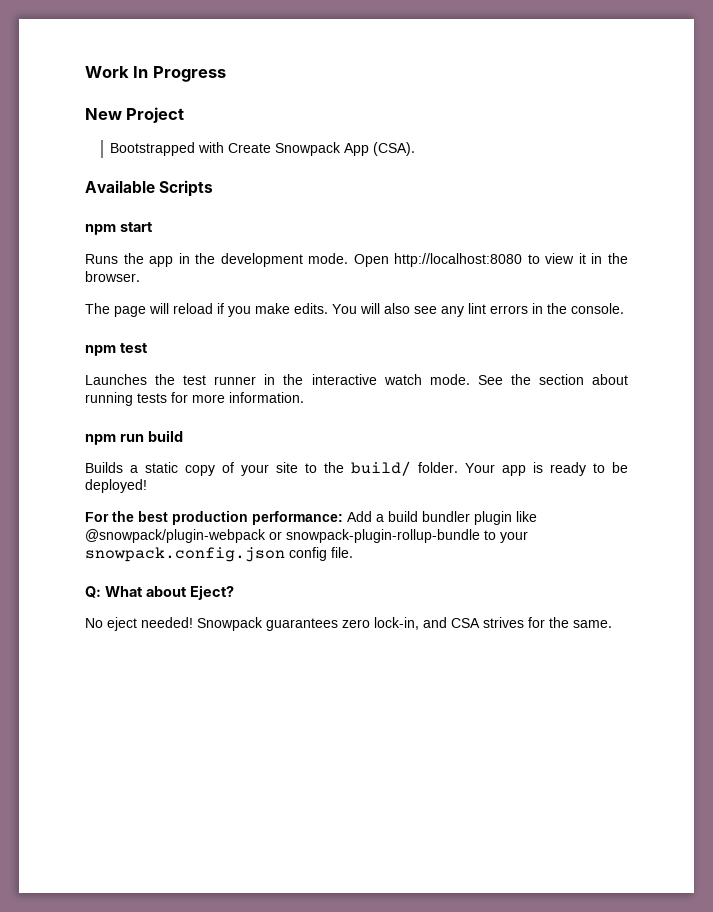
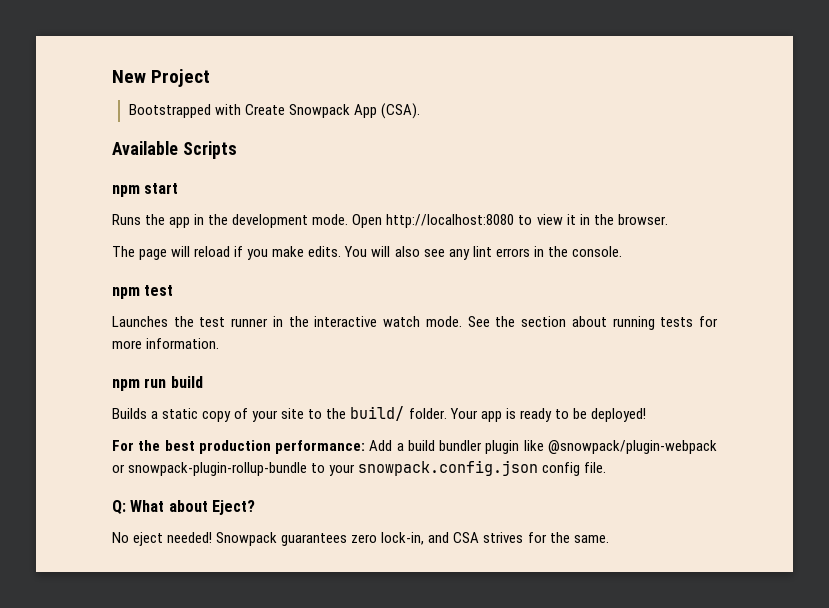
- Work In Progress

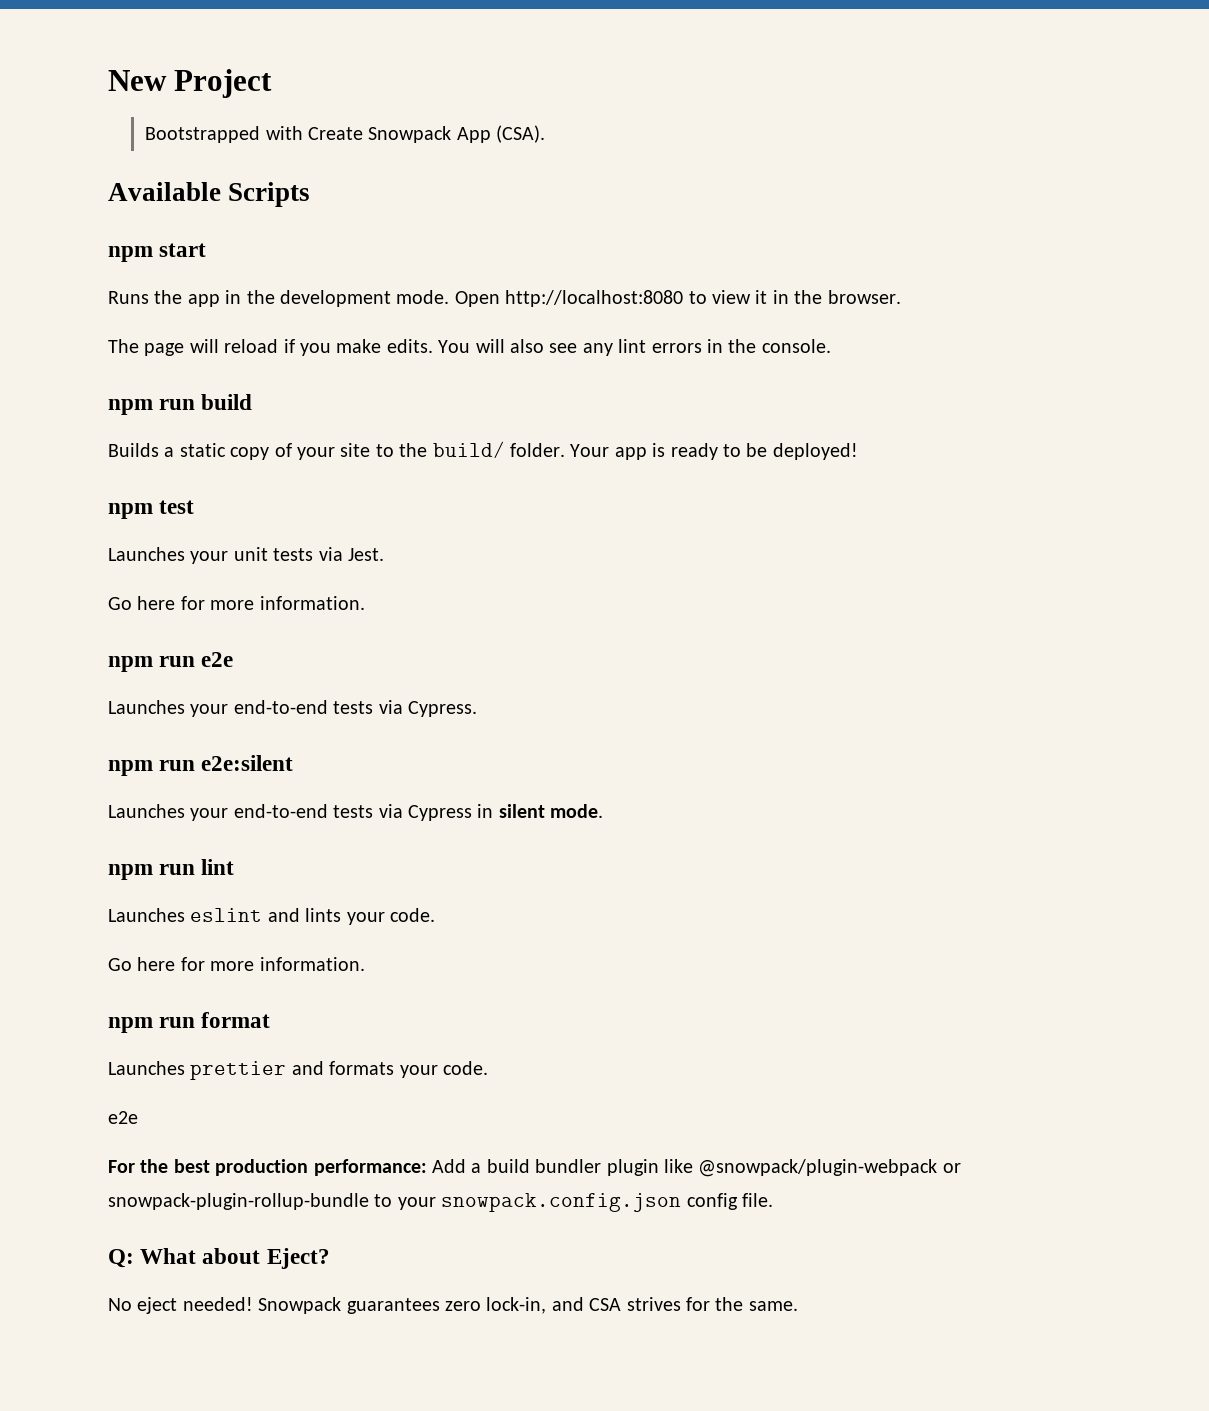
- npm test
- Launches the test runner in the interactive watch mode. See the section about running tests for more information.
+ npm test
+ Launches your unit tests via Jest.
+ Go here for more information.
+ npm run e2e
+ Launches your end-to-end tests via Cypress.
+ npm run e2e:silent
+ Launches your end-to-end tests via Cypress in silent mode.
+ npm run lint
+ Launches eslint and lints your code.
+ Go here for more information.
+ npm run format
+ Launches prettier and formats your code.
+ e2e

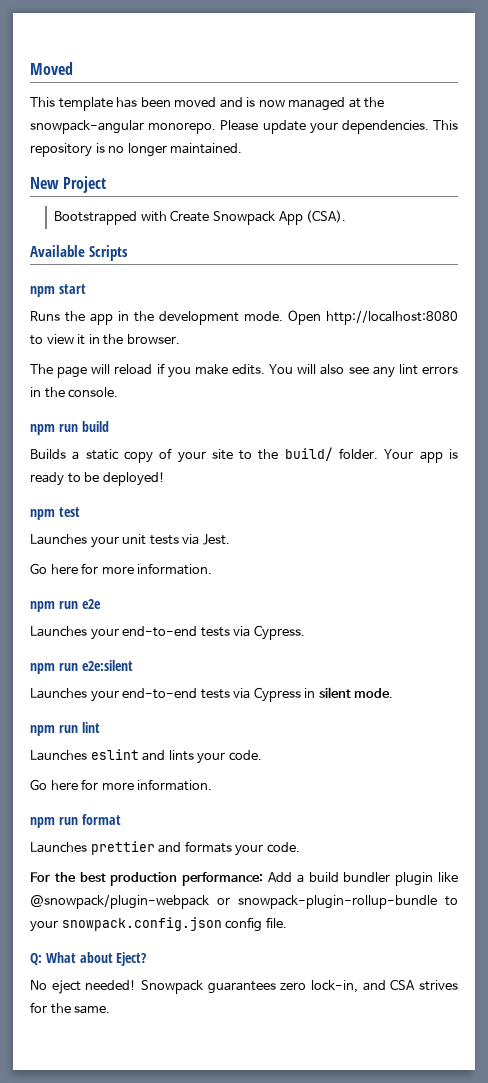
+ Moved
+ This template has been moved and is now managed at the snowpack-angular monorepo. Please update your dependencies. This repository is no longer maintained.
  Launches prettier and formats your code.
- e2e

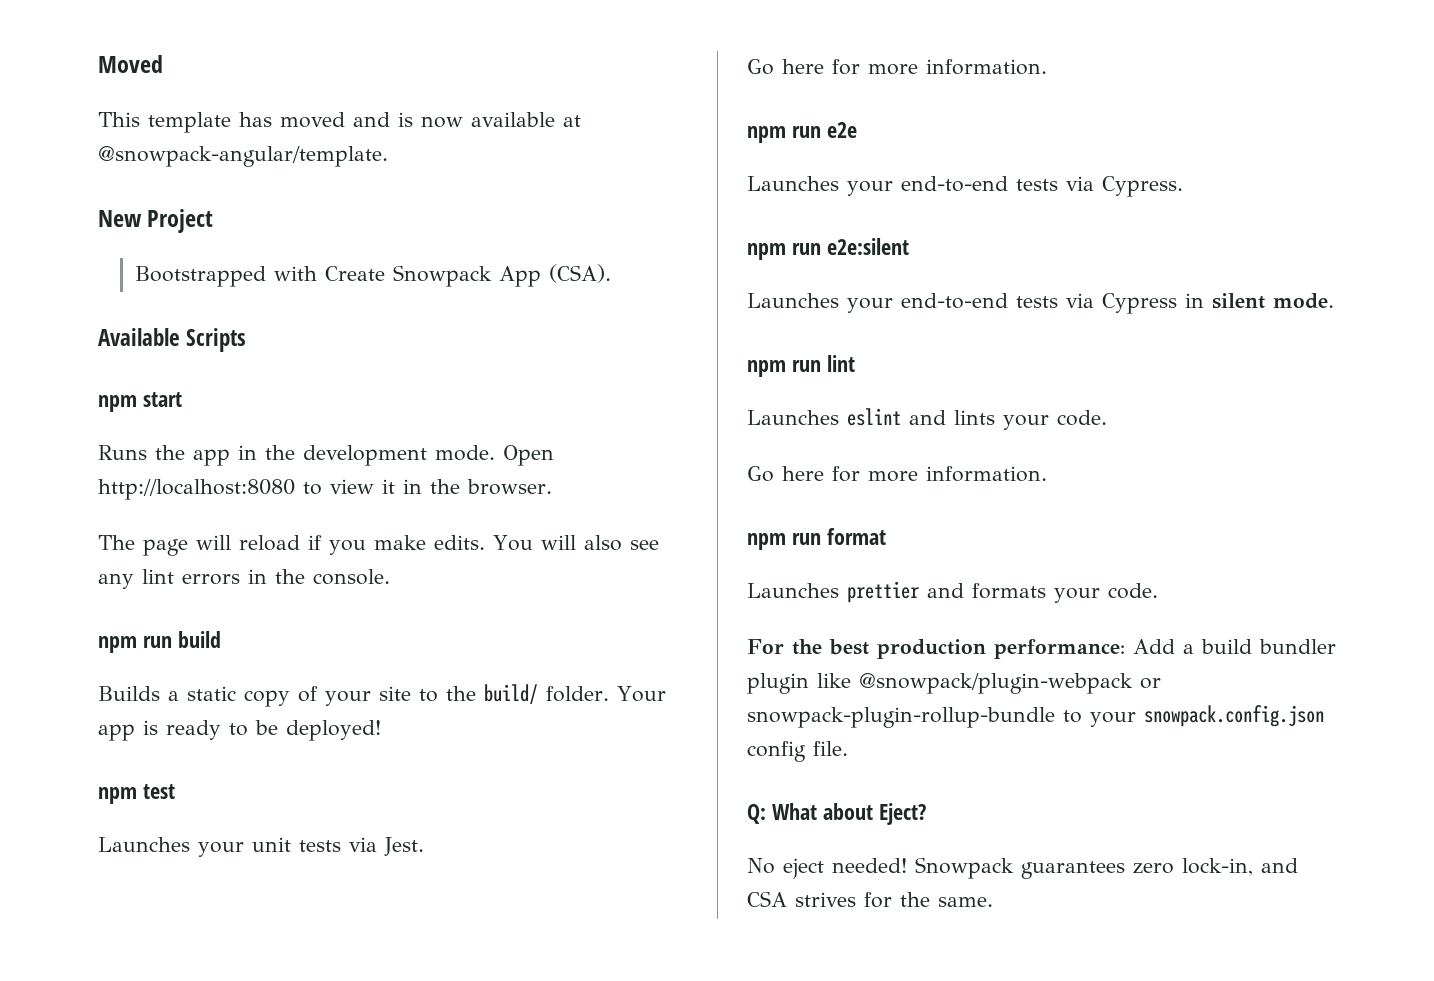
- This template has been moved and is now managed at the snowpack-angular monorepo. Please update your dependencies. This repository is no longer maintained.
+ This template has moved and is now available at @snowpack-angular/template.

